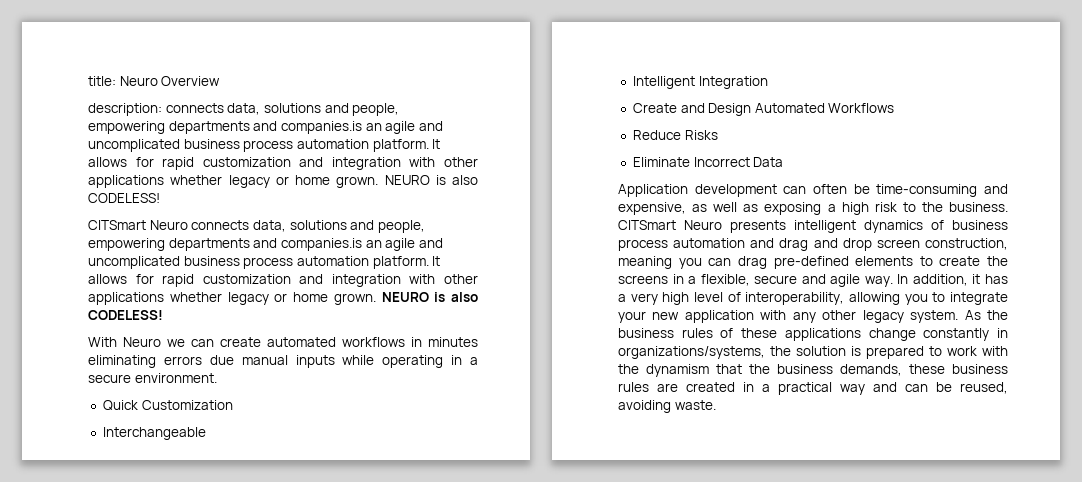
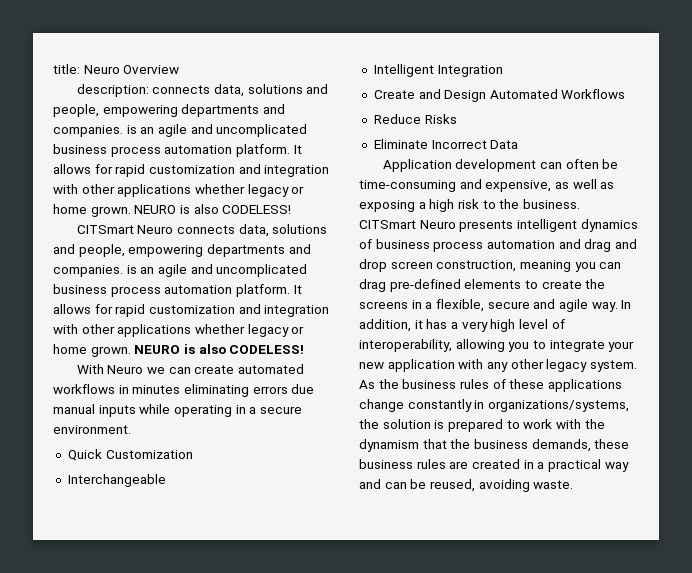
- description: connects data, solutions and people, empowering departments and companies.is an agile and uncomplicated business process automation platform.
+ description: connects data, solutions and people, empowering departments and companies. is an agile and uncomplicated business process automation platform.
- CITSmart Neuro connects data, solutions and people, empowering departments and companies.is an agile and uncomplicated business process automation platform.
+ CITSmart Neuro connects data, solutions and people, empowering departments and companies. is an agile and uncomplicated business process automation platform.

